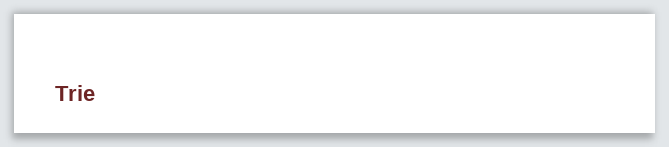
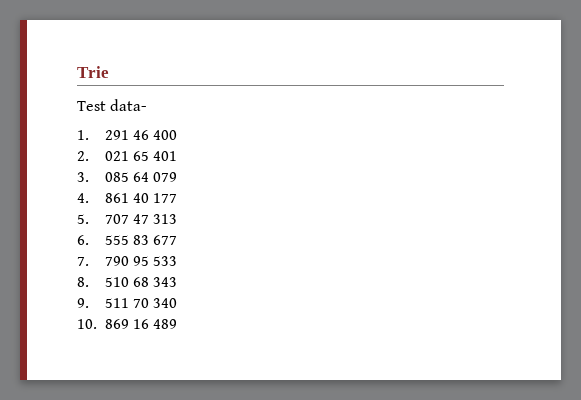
+ Test data-
+ 1. 291 46 400
+ 2. 021 65 401
+ 3. 085 64 079
+ 4. 861 40 177
+ 5. 707 47 313
+ 6. 555 83 677
+ 7. 790 95 533
+ 8. 510 68 343
+ 9. 511 70 340
+ 10. 869 16 489

